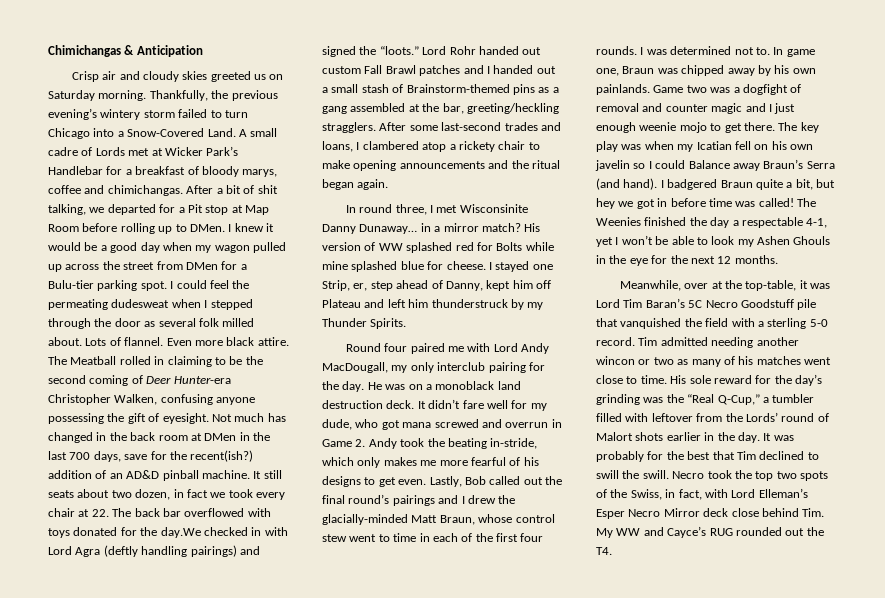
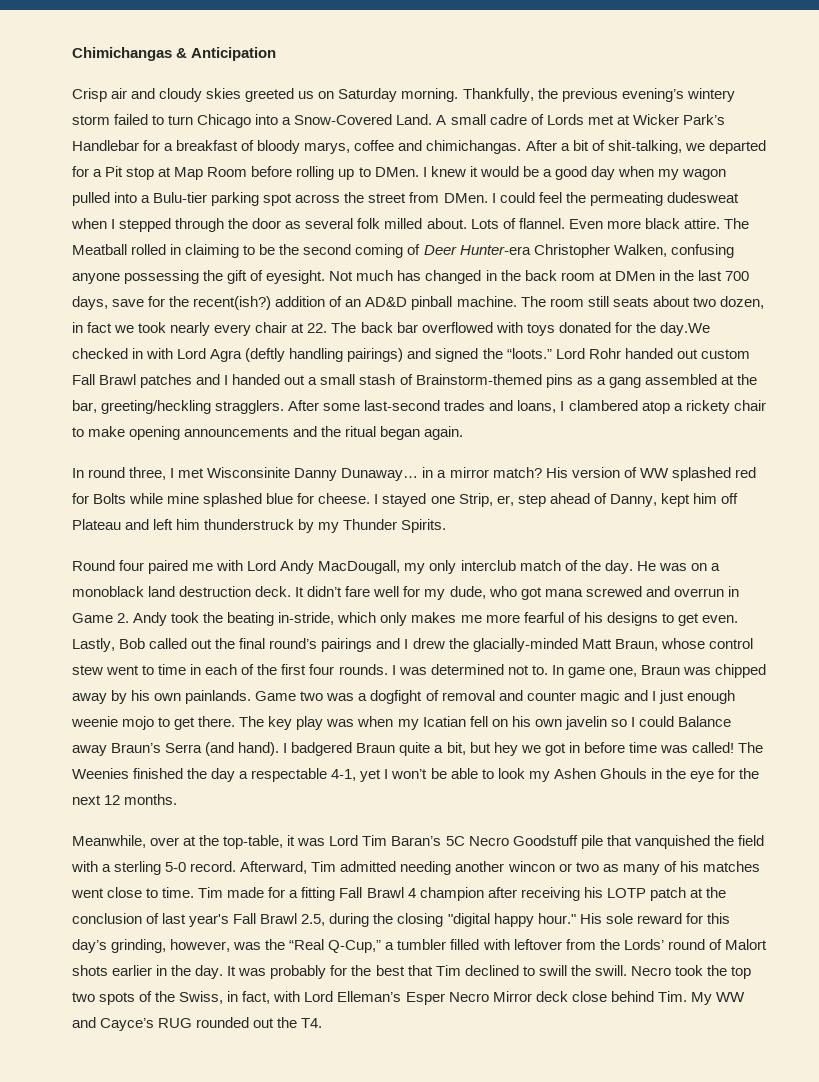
- After a bit of shit talking, we departed for a Pit stop at Map Room before rolling up to DMen.
+ After a bit of shit-talking, we departed for a Pit stop at Map Room before rolling up to DMen.
- I knew it would be a good day when my wagon pulled up across the street from DMen for a Bulu-tier parking spot.
+ I knew it would be a good day when my wagon pulled into a Bulu-tier parking spot across the street from DMen.
- It still seats about two dozen, in fact we took every chair at 22. The back bar overflowed with toys donated for the day.We checked in with Lord Agra (deftly handling pairings) and signed the “loots.”
+ The room still seats about two dozen, in fact we took nearly every chair at 22. The back bar overflowed with toys donated for the day.We checked in with Lord Agra (deftly handling pairings) and signed the “loots.”
- Round four paired me with Lord Andy MacDougall, my only interclub pairing for the day.
+ Round four paired me with Lord Andy MacDougall, my only interclub match of the day.
- Tim admitted needing another wincon or two as many of his matches went close to time.
+ Afterward, Tim admitted needing another wincon or two as many of his matches went close to time.
- His sole reward for the day’s grinding was the “Real Q-Cup,” a tumbler filled with leftover from the Lords’ round of Malort shots earlier in the day.
+ Tim made for a fitting Fall Brawl 4 champion after receiving his LOTP patch at the conclusion of last year's Fall Brawl 2.5, during the closing "digital happy hour." His sole reward for this day’s grinding, however, was the “Real Q-Cup,” a tumbler filled with leftover from the Lords’ round of Malort shots earlier in the day.

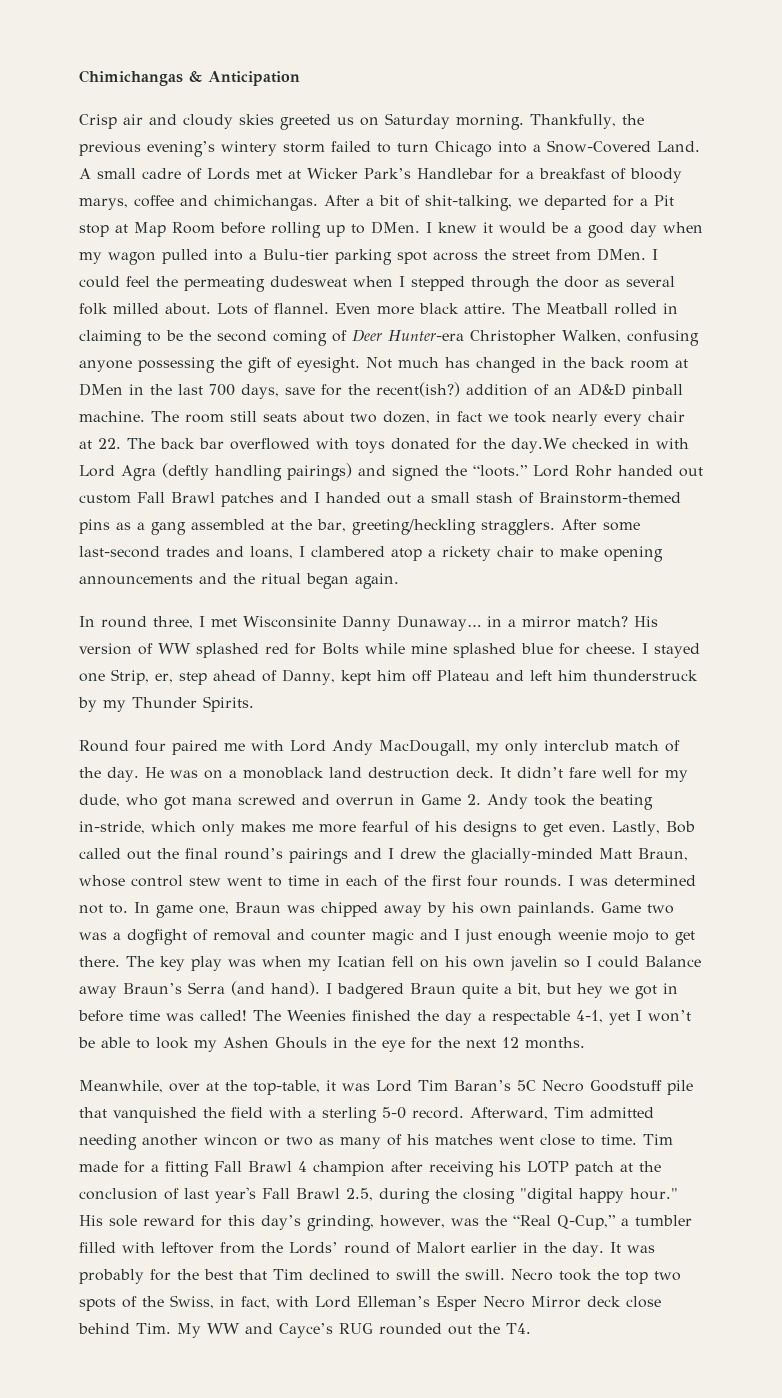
- His sole reward for this day’s grinding, however, was the “Real Q-Cup,” a tumbler filled with leftover from the Lords’ round of Malort shots earlier in the day.
+ His sole reward for this day’s grinding, however, was the “Real Q-Cup,” a tumbler filled with leftover from the Lords’ round of Malort earlier in the day.

